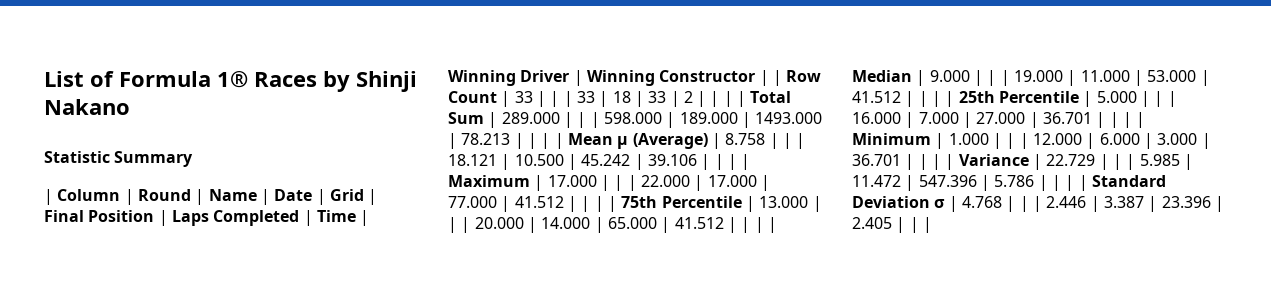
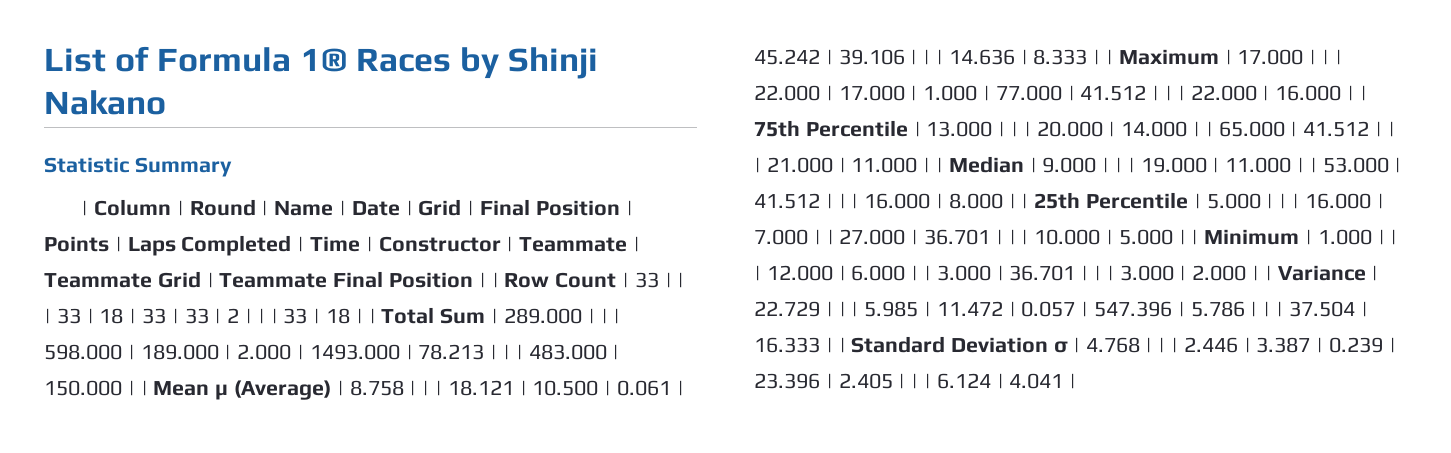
- | Column | Round | Name | Date | Grid | Final Position | Laps Completed | Time | Winning Driver | Winning Constructor | | Row Count | 33 | | | 33 | 18 | 33 | 2 | | | | Total Sum | 289.000 | | | 598.000 | 189.000 | 1493.000 | 78.213 | | | | Mean μ (Average) | 8.758 | | | 18.121 | 10.500 | 45.242 | 39.106 | | | | Maximum | 17.000 | | | 22.000 | 17.000 | 77.000 | 41.512 | | | | 75th Percentile | 13.000 | | | 20.000 | 14.000 | 65.000 | 41.512 | | | | Median | 9.000 | | | 19.000 | 11.000 | 53.000 | 41.512 | | | | 25th Percentile | 5.000 | | | 16.000 | 7.000 | 27.000 | 36.701 | | | | Minimum | 1.000 | | | 12.000 | 6.000 | 3.000 | 36.701 | | | | Variance | 22.729 | | | 5.985 | 11.472 | 547.396 | 5.786 | | | | Standard Deviation σ | 4.768 | | | 2.446 | 3.387 | 23.396 | 2.405 | | |
+ | Column | Round | Name | Date | Grid | Final Position | Points | Laps Completed | Time | Constructor | Teammate | Teammate Grid | Teammate Final Position | | Row Count | 33 | | | 33 | 18 | 33 | 33 | 2 | | | 33 | 18 | | Total Sum | 289.000 | | | 598.000 | 189.000 | 2.000 | 1493.000 | 78.213 | | | 483.000 | 150.000 | | Mean μ (Average) | 8.758 | | | 18.121 | 10.500 | 0.061 | 45.242 | 39.106 | | | 14.636 | 8.333 | | Maximum | 17.000 | | | 22.000 | 17.000 | 1.000 | 77.000 | 41.512 | | | 22.000 | 16.000 | | 75th Percentile | 13.000 | | | 20.000 | 14.000 | | 65.000 | 41.512 | | | 21.000 | 11.000 | | Median | 9.000 | | | 19.000 | 11.000 | | 53.000 | 41.512 | | | 16.000 | 8.000 | | 25th Percentile | 5.000 | | | 16.000 | 7.000 | | 27.000 | 36.701 | | | 10.000 | 5.000 | | Minimum | 1.000 | | | 12.000 | 6.000 | | 3.000 | 36.701 | | | 3.000 | 2.000 | | Variance | 22.729 | | | 5.985 | 11.472 | 0.057 | 547.396 | 5.786 | | | 37.504 | 16.333 | | Standard Deviation σ | 4.768 | | | 2.446 | 3.387 | 0.239 | 23.396 | 2.405 | | | 6.124 | 4.041 |

